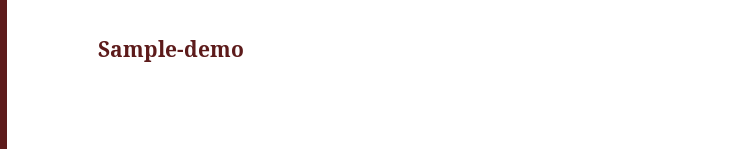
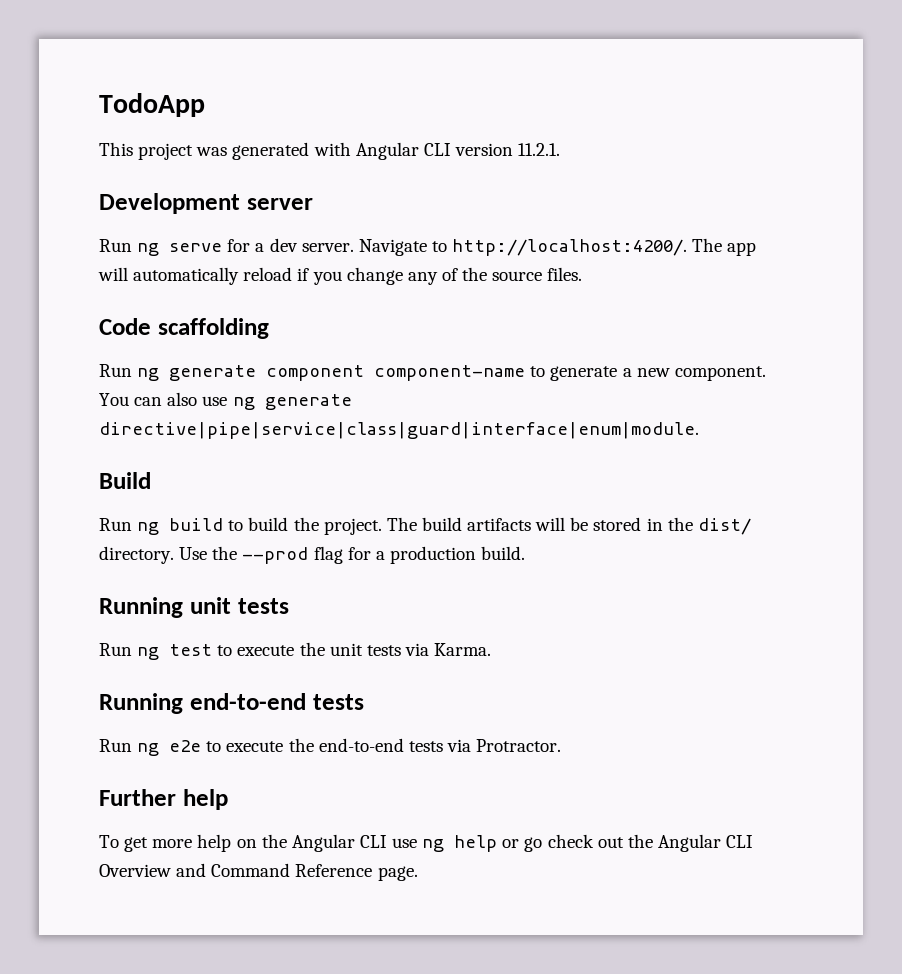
- Sample-demo
+ TodoApp
+ This project was generated with Angular CLI version 11.2.1.
+ Development server
+ Run ng serve for a dev server. Navigate to http://localhost:4200/. The app will automatically reload if you change any of the source files.
+ Code scaffolding
+ Run ng generate component component-name to generate a new component. You can also use ng generate directive|pipe|service|class|guard|interface|enum|module.
+ Build
+ Run ng build to build the project. The build artifacts will be stored in the dist/ directory. Use the --prod flag for a production build.
+ Running unit tests
+ Run ng test to execute the unit tests via Karma.
+ Running end-to-end tests
+ Run ng e2e to execute the end-to-end tests via Protractor.
+ Further help
+ To get more help on the Angular CLI use ng help or go check out the Angular CLI Overview and Command Reference page.

